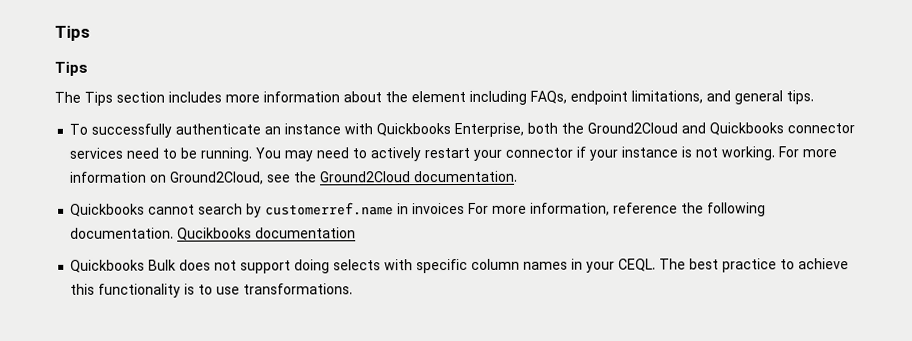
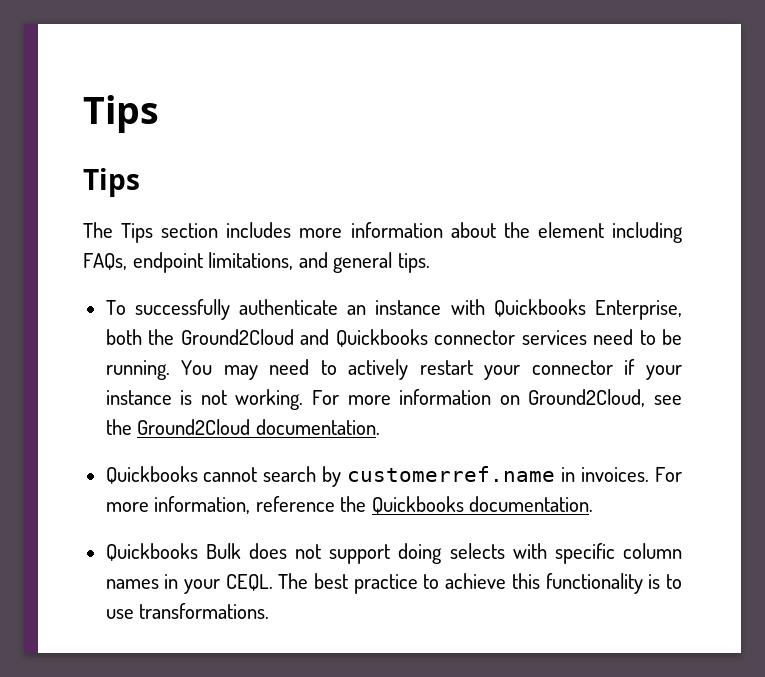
- Quickbooks cannot search by customerref.name in invoices For more information, reference the following documentation. Qucikbooks documentation
+ Quickbooks cannot search by customerref.name in invoices. For more information, reference the Quickbooks documentation.

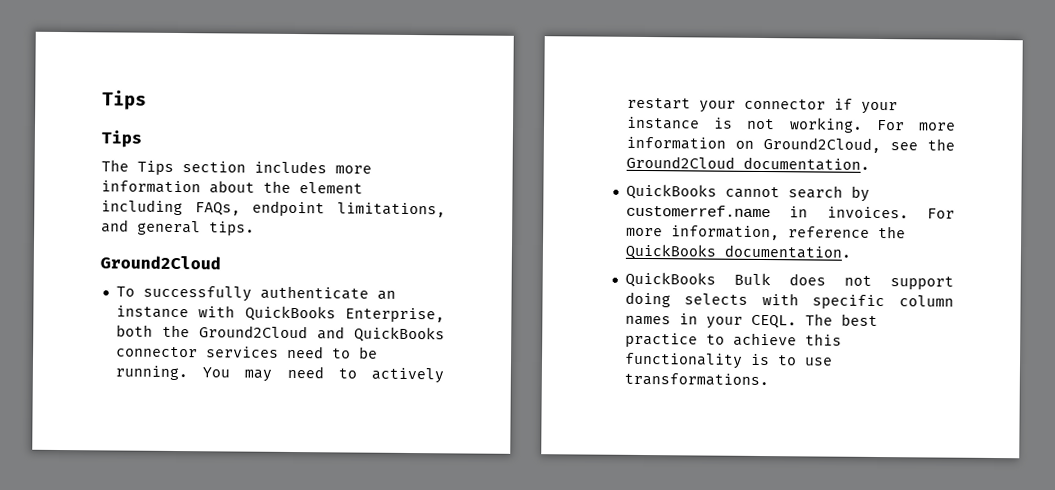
  The Tips section includes more information about the element including FAQs, endpoint limitations, and general tips.
+ Ground2Cloud
- To successfully authenticate an instance with Quickbooks Enterprise, both the Ground2Cloud and Quickbooks connector services need to be running.
+ To successfully authenticate an instance with QuickBooks Enterprise, both the Ground2Cloud and QuickBooks connector services need to be running.
- Quickbooks cannot search by customerref.name in invoices.
+ QuickBooks cannot search by customerref.name in invoices.
- For more information, reference the Quickbooks documentation.
- Quickbooks Bulk does not support doing selects with specific column names in your CEQL.
+ For more information, reference the QuickBooks documentation.
+ QuickBooks Bulk does not support doing selects with specific column names in your CEQL.

